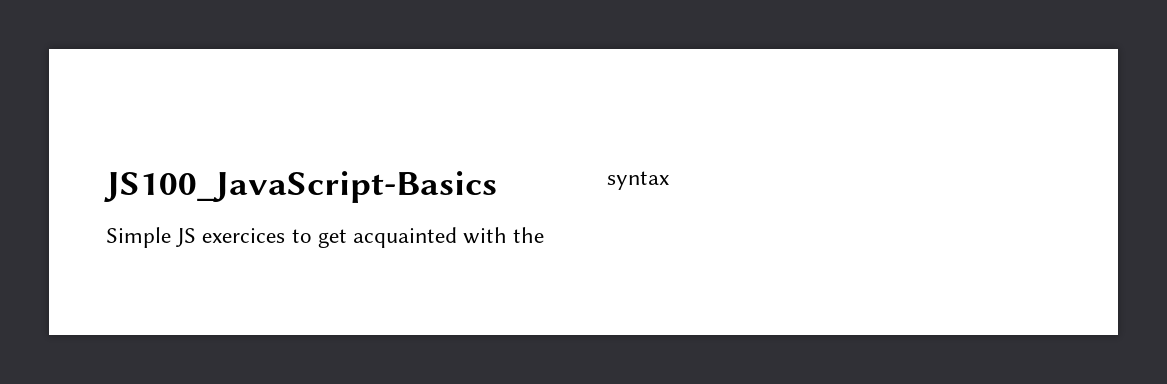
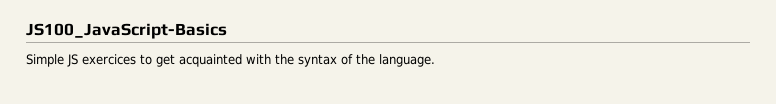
- Simple JS exercices to get acquainted with the syntax
+ Simple JS exercices to get acquainted with the syntax of the language.

